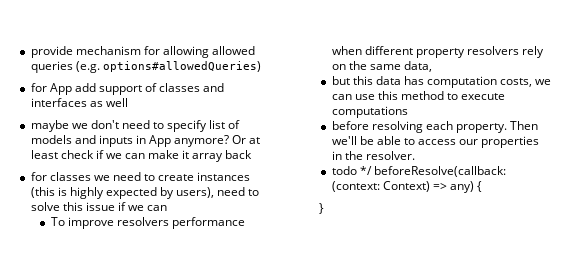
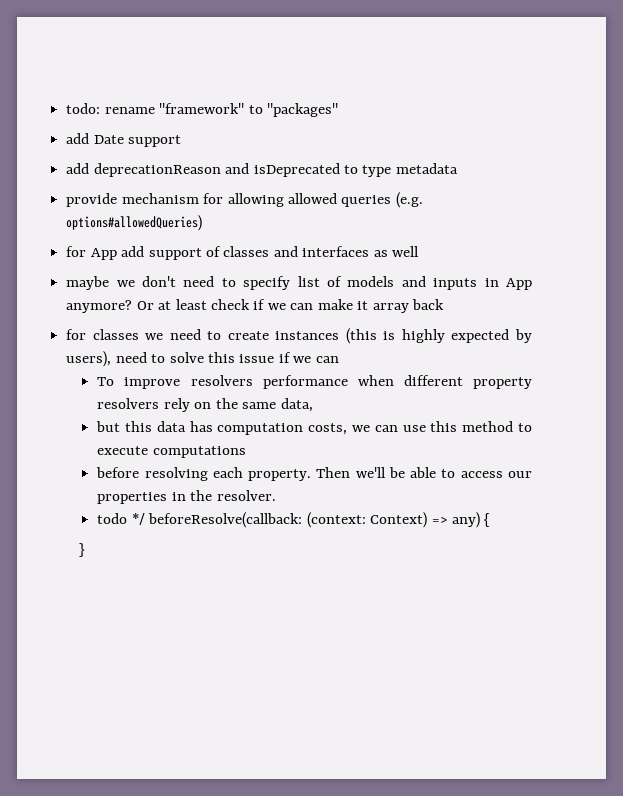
+ todo: rename "framework" to "packages"
+ add Date support
+ add deprecationReason and isDeprecated to type metadata

